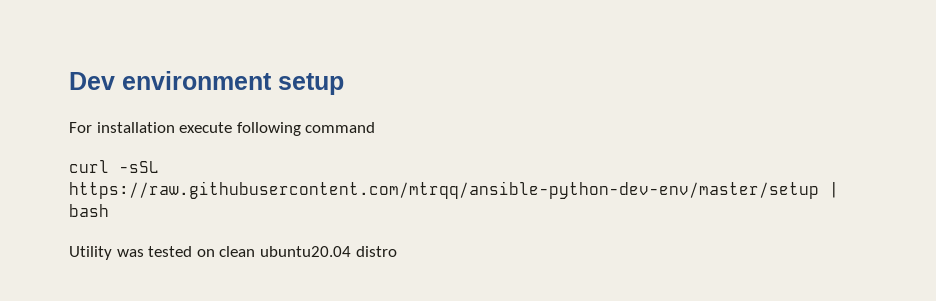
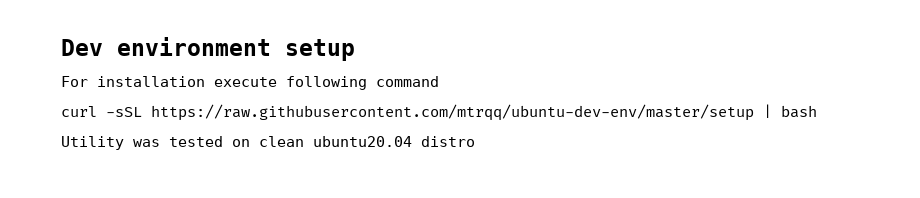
- curl -sSL https://raw.githubusercontent.com/mtrqq/ansible-python-dev-env/master/setup | bash
+ curl -sSL https://raw.githubusercontent.com/mtrqq/ubuntu-dev-env/master/setup | bash

